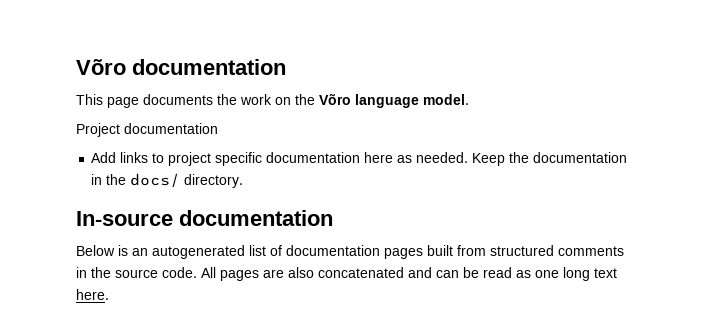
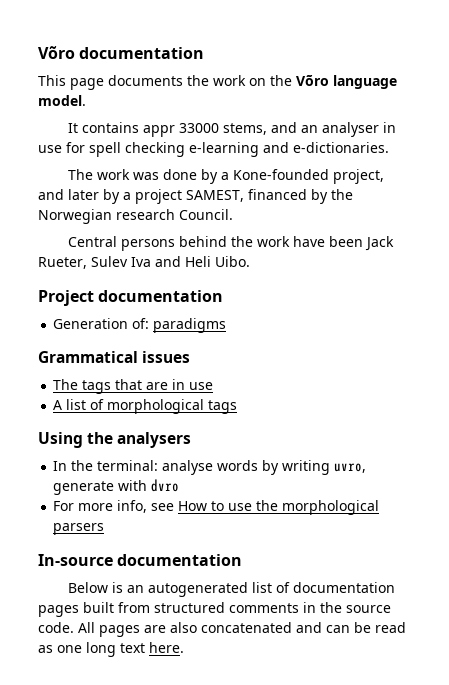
+ It contains appr 33000 stems, and an analyser in use for spell checking e-learning and e-dictionaries.
+ The work was done by a Kone-founded project, and later by a project SAMEST, financed by the Norwegian research Council.
+ Central persons behind the work have been Jack Rueter, Sulev Iva and Heli Uibo.
  Project documentation
- Add links to project specific documentation here as needed. Keep the documentation in the docs/ directory.
+ Generation of: paradigms
+ Grammatical issues
+ The tags that are in use
+ A list of morphological tags
+ Using the analysers
+ In the terminal: analyse words by writing uvro, generate with dvro
+ For more info, see How to use the morphological parsers

